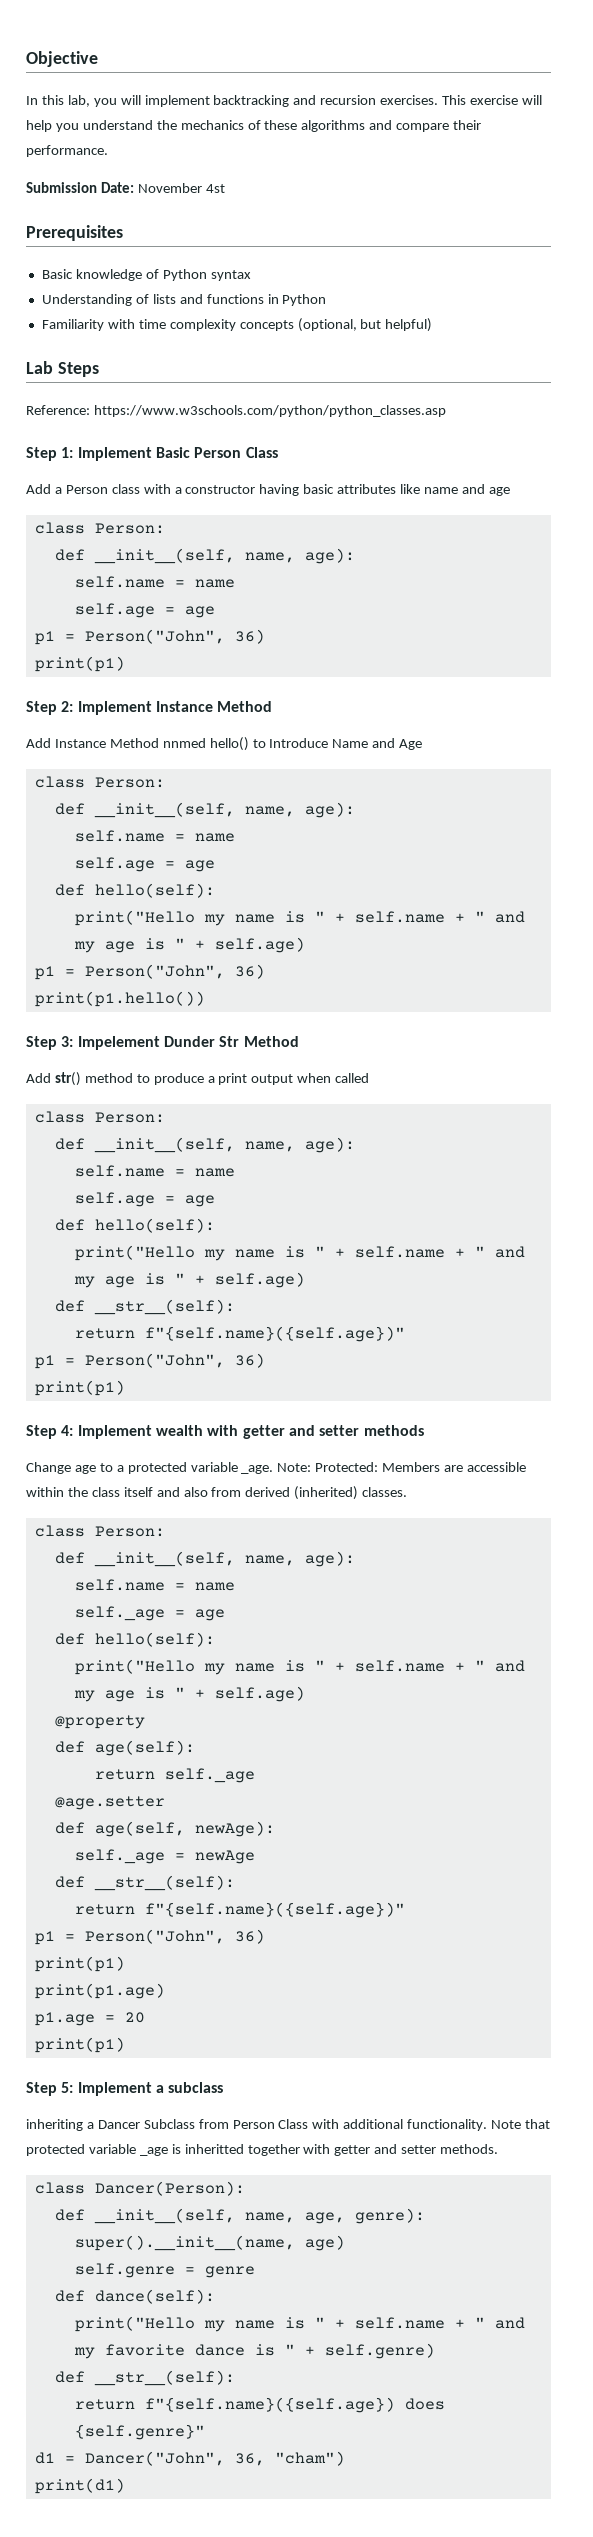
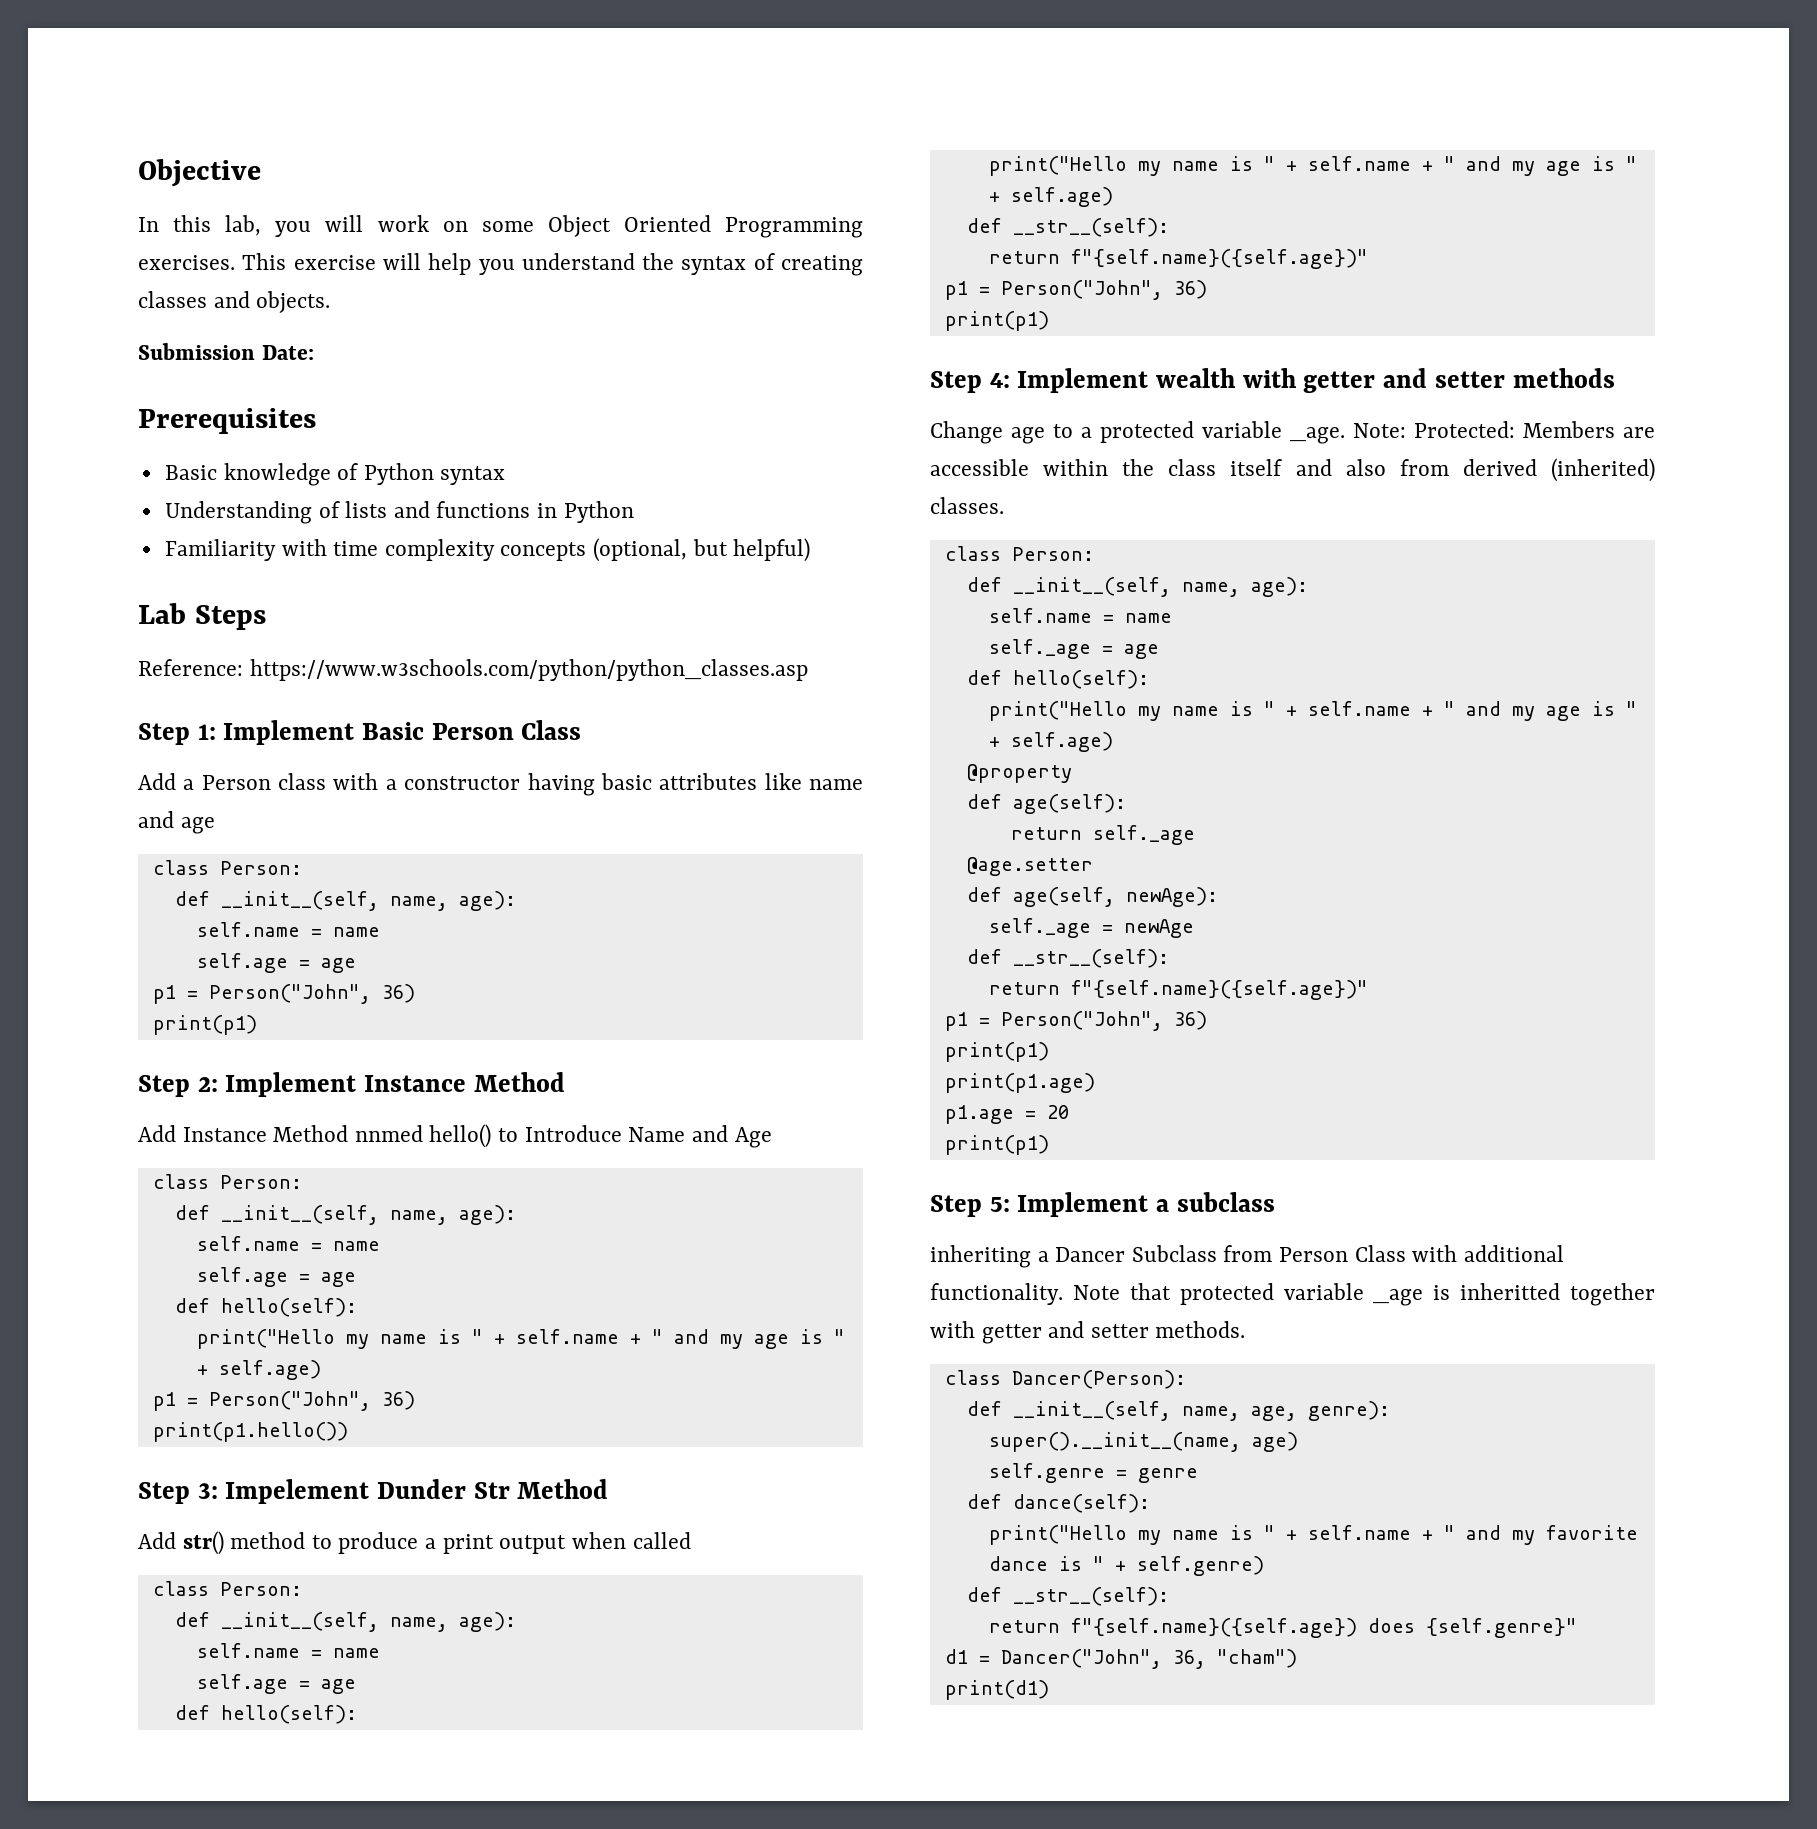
- In this lab, you will implement backtracking and recursion exercises.
+ In this lab, you will work on some Object Oriented Programming exercises.
- This exercise will help you understand the mechanics of these algorithms and compare their performance.
+ This exercise will help you understand the syntax of creating classes and objects.
- Submission Date: November 4st
+ Submission Date:

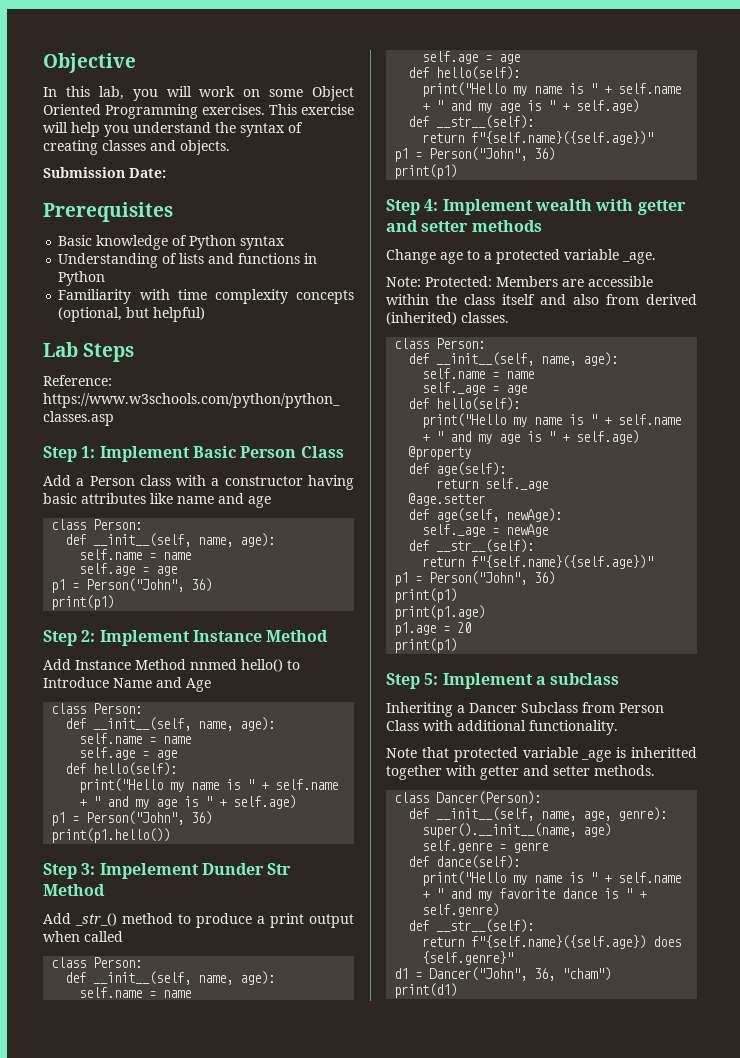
- Add str() method to produce a print output when called
+ Add _str_() method to produce a print output when called
- Change age to a protected variable _age. Note: Protected: Members are accessible within the class itself and also from derived (inherited) classes.
+ Change age to a protected variable _age.
+ Note: Protected: Members are accessible within the class itself and also from derived (inherited) classes.
- inheriting a Dancer Subclass from Person Class with additional functionality. Note that protected variable _age is inheritted together with getter and setter methods.
+ Inheriting a Dancer Subclass from Person Class with additional functionality.
+ Note that protected variable _age is inheritted together with getter and setter methods.

